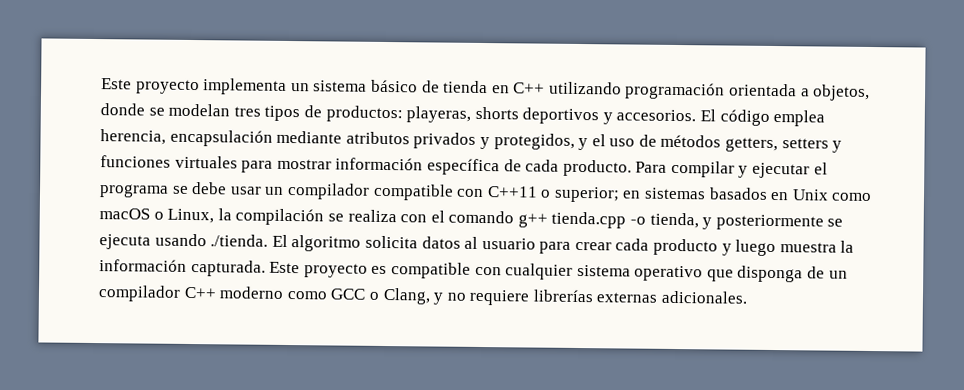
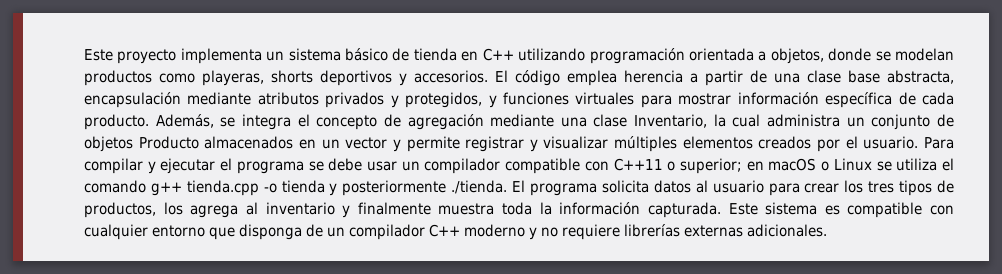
- Este proyecto implementa un sistema básico de tienda en C++ utilizando programación orientada a objetos, donde se modelan tres tipos de productos: playeras, shorts deportivos y accesorios.
+ Este proyecto implementa un sistema básico de tienda en C++ utilizando programación orientada a objetos, donde se modelan productos como playeras, shorts deportivos y accesorios.
- El código emplea herencia, encapsulación mediante atributos privados y protegidos, y el uso de métodos getters, setters y funciones virtuales para mostrar información específica de cada producto.
+ El código emplea herencia a partir de una clase base abstracta, encapsulación mediante atributos privados y protegidos, y funciones virtuales para mostrar información específica de cada producto.
+ Además, se integra el concepto de agregación mediante una clase Inventario, la cual administra un conjunto de objetos Producto almacenados en un vector y permite registrar y visualizar múltiples elementos creados por el usuario.
- Para compilar y ejecutar el programa se debe usar un compilador compatible con C++11 o superior; en sistemas basados en Unix como macOS o Linux, la compilación se realiza con el comando g++ tienda.cpp -o tienda, y posteriormente se ejecuta usando ./tienda. El algoritmo solicita datos al usuario para crear cada producto y luego muestra la información capturada.
+ Para compilar y ejecutar el programa se debe usar un compilador compatible con C++11 o superior; en macOS o Linux se utiliza el comando g++ tienda.cpp -o tienda y posteriormente ./tienda. El programa solicita datos al usuario para crear los tres tipos de productos, los agrega al inventario y finalmente muestra toda la información capturada.
- Este proyecto es compatible con cualquier sistema operativo que disponga de un compilador C++ moderno como GCC o Clang, y no requiere librerías externas adicionales.
+ Este sistema es compatible con cualquier entorno que disponga de un compilador C++ moderno y no requiere librerías externas adicionales.

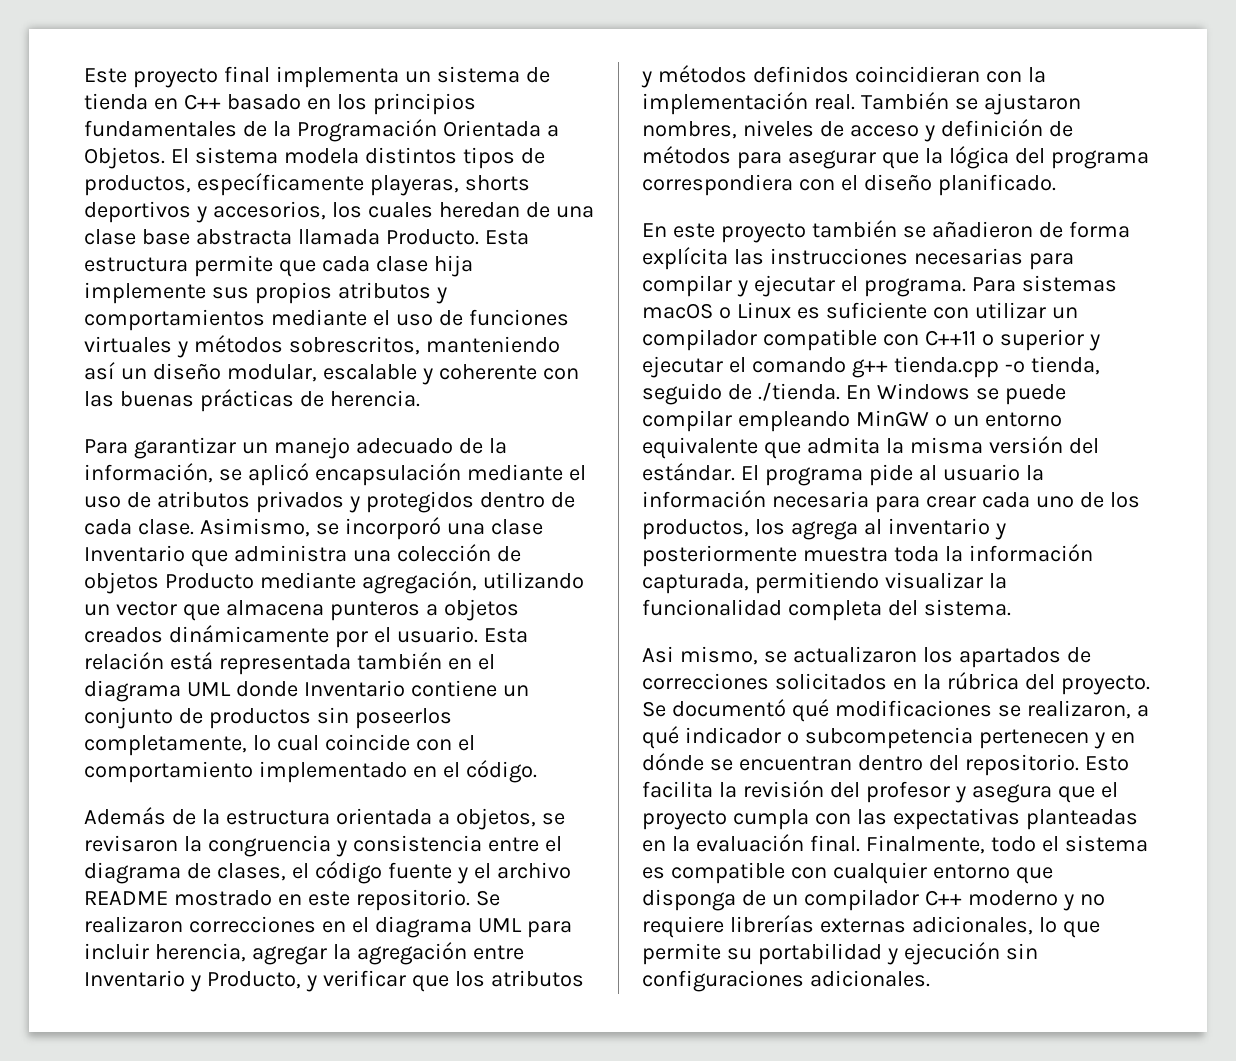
- Este proyecto implementa un sistema básico de tienda en C++ utilizando programación orientada a objetos, donde se modelan productos como playeras, shorts deportivos y accesorios. El código emplea herencia a partir de una clase base abstracta, encapsulación mediante atributos privados y protegidos, y funciones virtuales para mostrar información específica de cada producto. Además, se integra el concepto de agregación mediante una clase Inventario, la cual administra un conjunto de objetos Producto almacenados en un vector y permite registrar y visualizar múltiples elementos creados por el usuario. Para compilar y ejecutar el programa se debe usar un compilador compatible con C++11 o superior; en macOS o Linux se utiliza el comando g++ tienda.cpp -o tienda y posteriormente ./tienda. El programa solicita datos al usuario para crear los tres tipos de productos, los agrega al inventario y finalmente muestra toda la información capturada. Este sistema es compatible con cualquier entorno que disponga de un compilador C++ moderno y no requiere librerías externas adicionales.
+ Este proyecto final implementa un sistema de tienda en C++ basado en los principios fundamentales de la Programación Orientada a Objetos. El sistema modela distintos tipos de productos, específicamente playeras, shorts deportivos y accesorios, los cuales heredan de una clase base abstracta llamada Producto. Esta estructura permite que cada clase hija implemente sus propios atributos y comportamientos mediante el uso de funciones virtuales y métodos sobrescritos, manteniendo así un diseño modular, escalable y coherente con las buenas prácticas de herencia.
+ Para garantizar un manejo adecuado de la información, se aplicó encapsulación mediante el uso de atributos privados y protegidos dentro de cada clase. Asimismo, se incorporó una clase Inventario que administra una colección de objetos Producto mediante agregación, utilizando un vector que almacena punteros a objetos creados dinámicamente por el usuario. Esta relación está representada también en el diagrama UML donde Inventario contiene un conjunto de productos sin poseerlos completamente, lo cual coincide con el comportamiento implementado en el código.
+ Además de la estructura orientada a objetos, se revisaron la congruencia y consistencia entre el diagrama de clases, el código fuente y el archivo README mostrado en este repositorio. Se realizaron correcciones en el diagrama UML para incluir herencia, agregar la agregación entre Inventario y Producto, y verificar que los atributos y métodos definidos coincidieran con la implementación real. También se ajustaron nombres, niveles de acceso y definición de métodos para asegurar que la lógica del programa correspondiera con el diseño planificado.
+ En este proyecto también se añadieron de forma explícita las instrucciones necesarias para compilar y ejecutar el programa. Para sistemas macOS o Linux es suficiente con utilizar un compilador compatible con C++11 o superior y ejecutar el comando g++ tienda.cpp -o tienda, seguido de ./tienda. En Windows se puede compilar empleando MinGW o un entorno equivalente que admita la misma versión del estándar. El programa pide al usuario la información necesaria para crear cada uno de los productos, los agrega al inventario y posteriormente muestra toda la información capturada, permitiendo visualizar la funcionalidad completa del sistema.
+ Asi mismo, se actualizaron los apartados de correcciones solicitados en la rúbrica del proyecto. Se documentó qué modificaciones se realizaron, a qué indicador o subcompetencia pertenecen y en dónde se encuentran dentro del repositorio. Esto facilita la revisión del profesor y asegura que el proyecto cumpla con las expectativas planteadas en la evaluación final. Finalmente, todo el sistema es compatible con cualquier entorno que disponga de un compilador C++ moderno y no requiere librerías externas adicionales, lo que permite su portabilidad y ejecución sin configuraciones adicionales.

